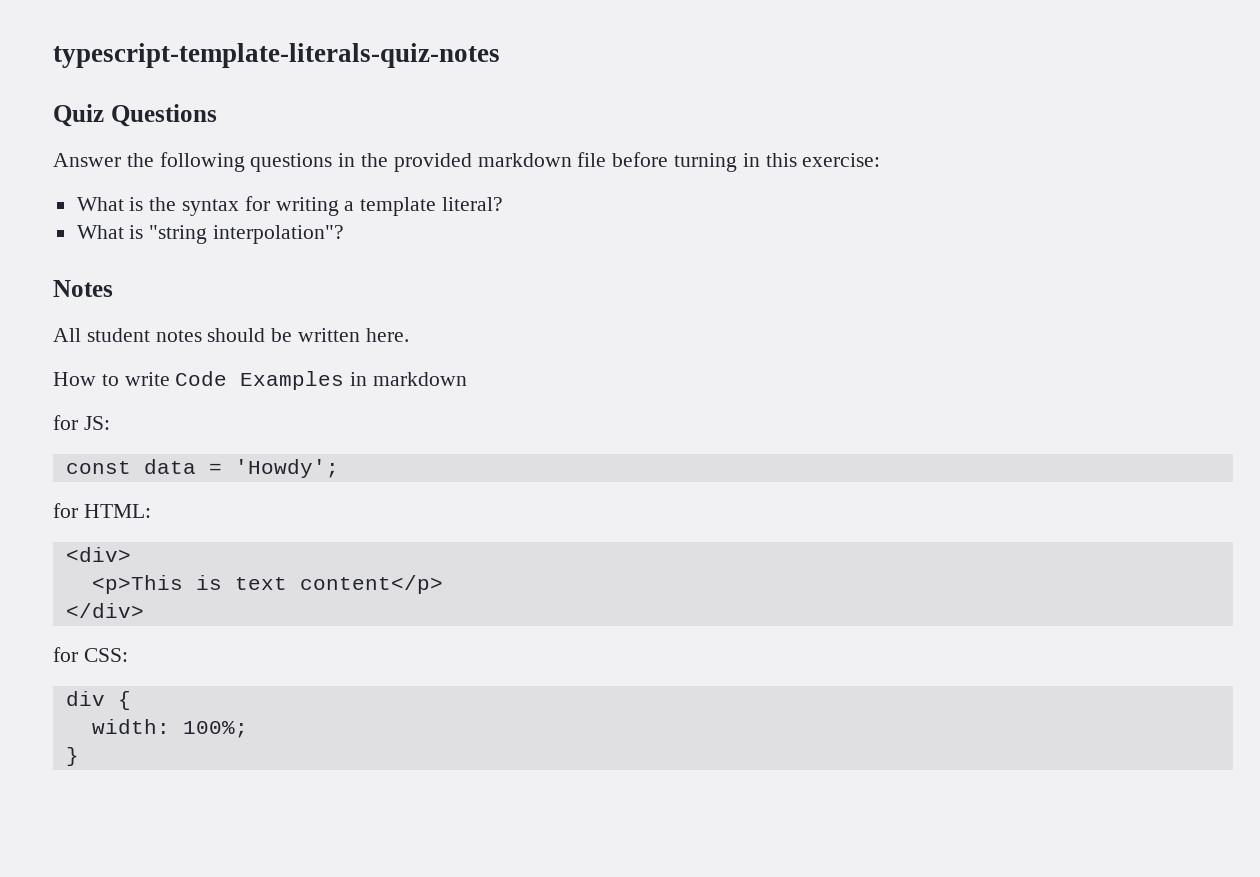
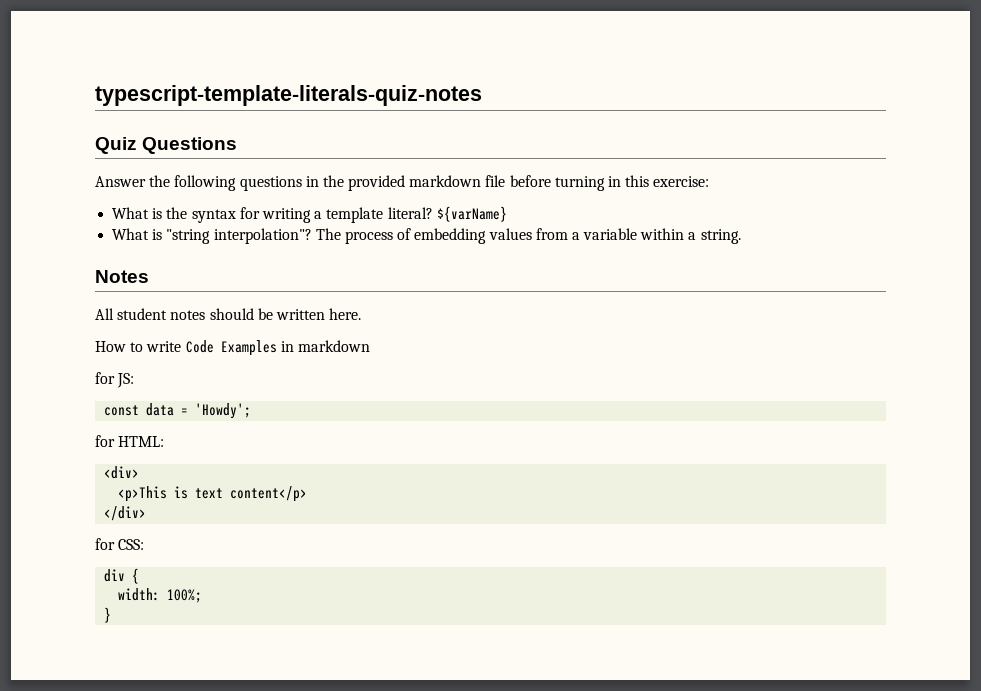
+ ${varName}
+ The process of embedding values from a variable within a string.

